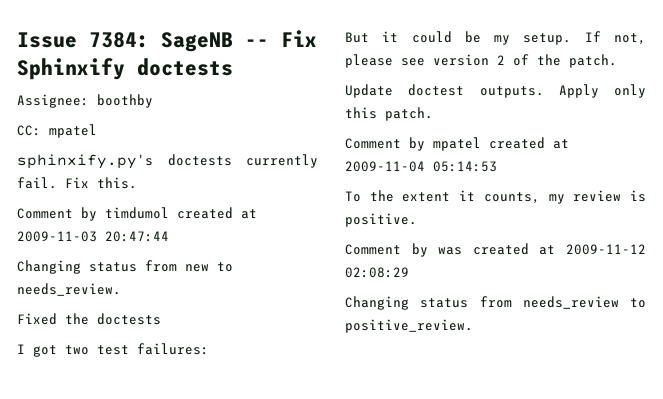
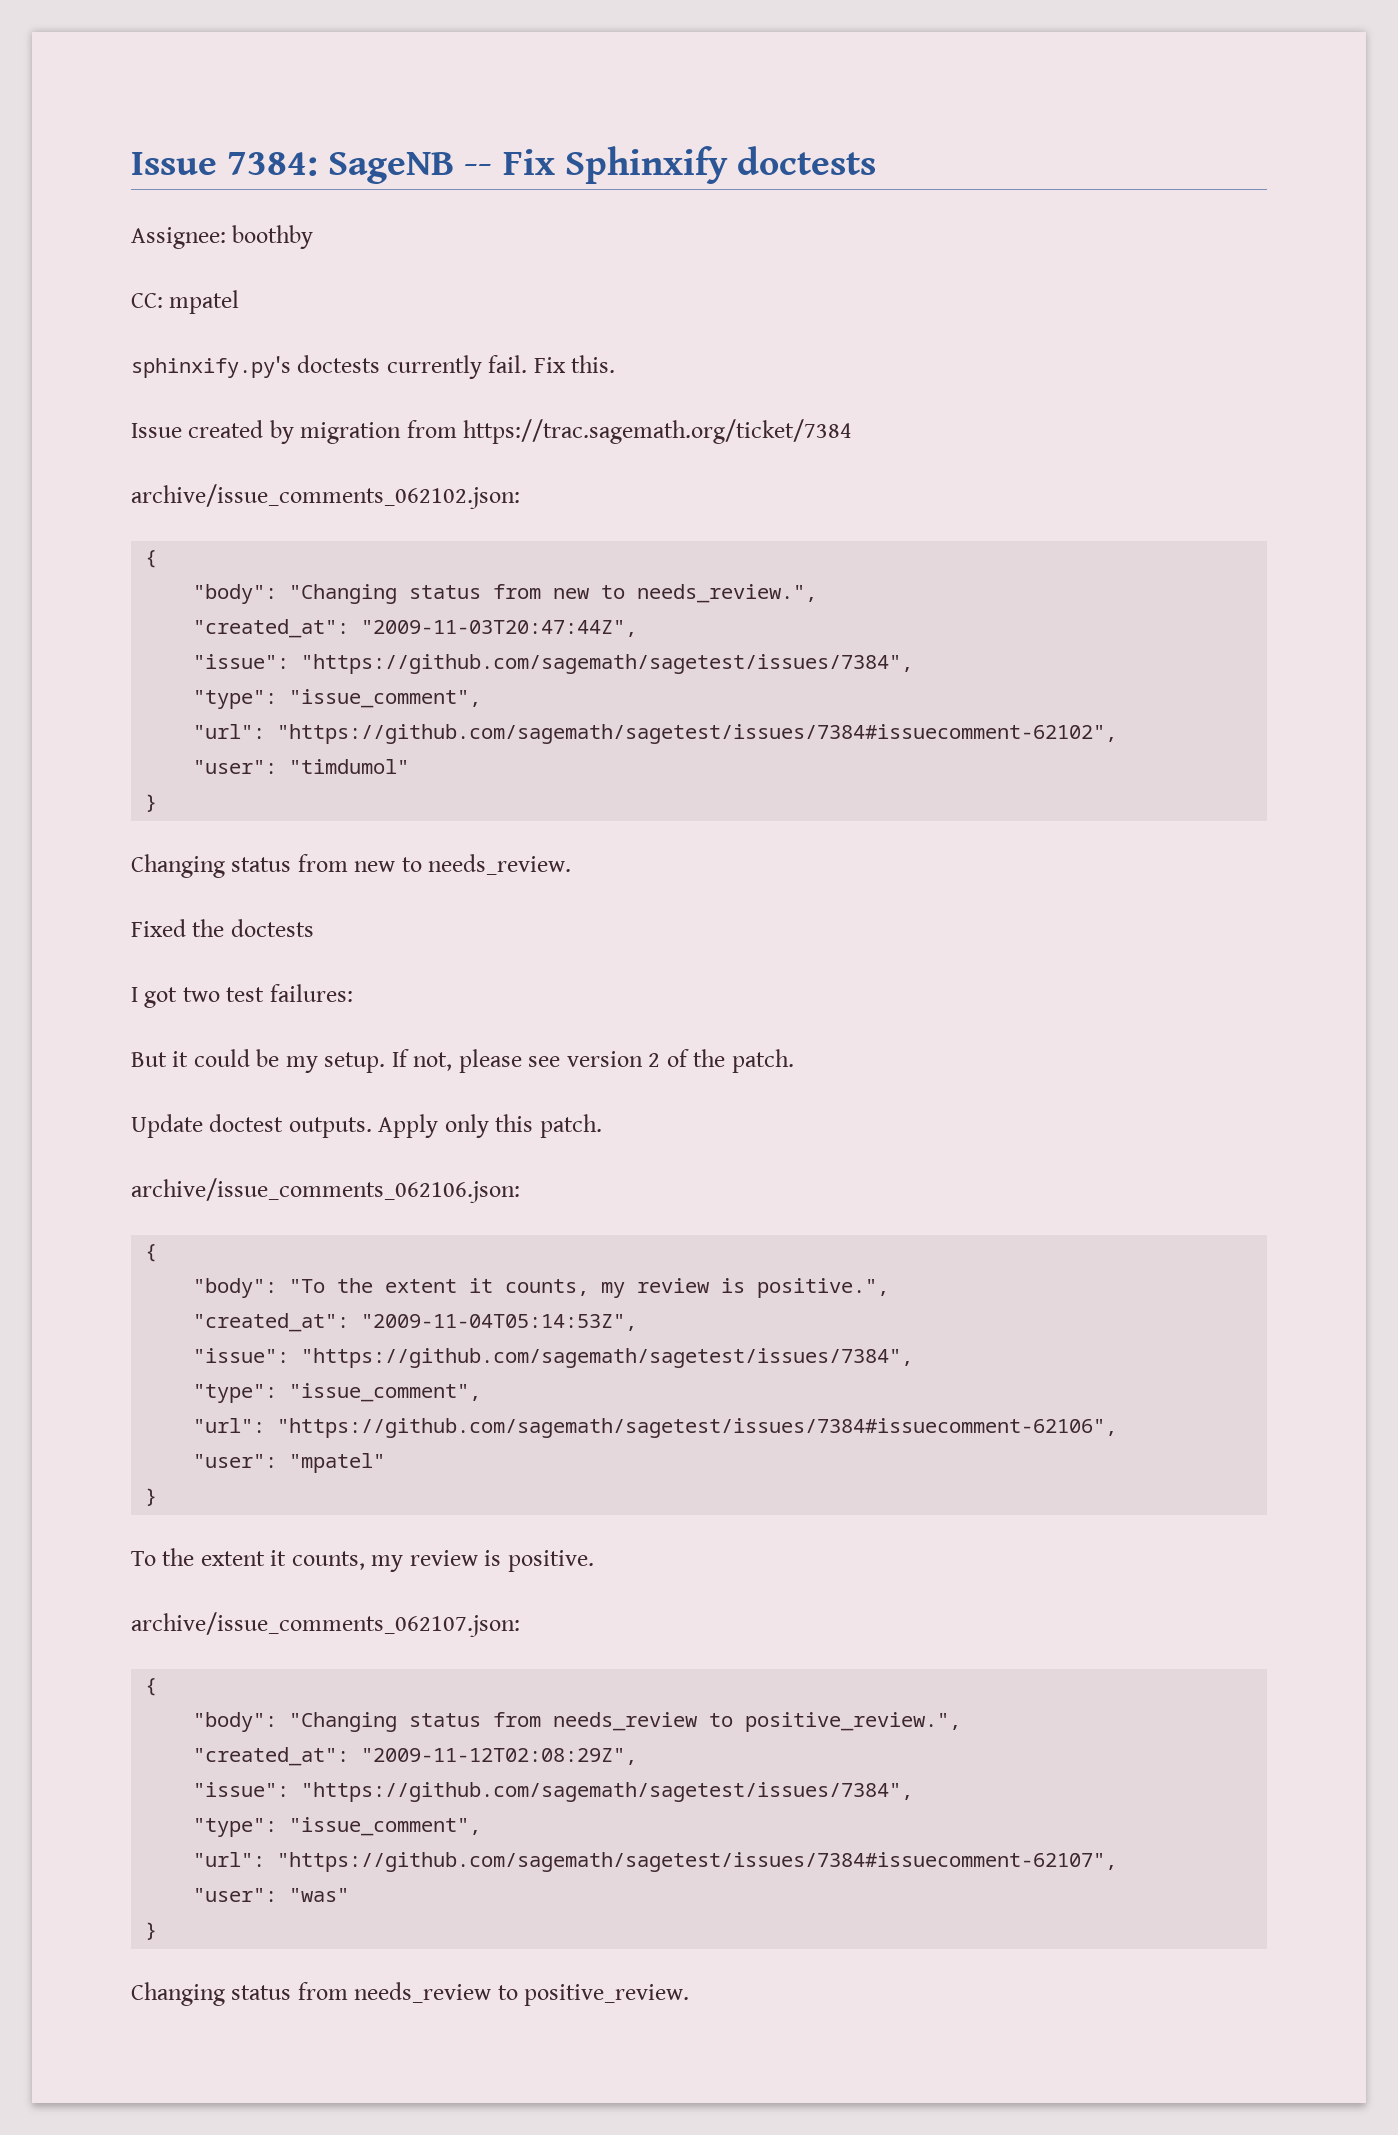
- Comment by timdumol created at 2009-11-03 20:47:44
+ Issue created by migration from https://trac.sagemath.org/ticket/7384
+ archive/issue_comments_062102.json:
+ {
+ "body": "Changing status from new to needs_review.",
+ "created_at": "2009-11-03T20:47:44Z",
+ "issue": "https://github.com/sagemath/sagetest/issues/7384",
+ "type": "issue_comment",
+ "url": "https://github.com/sagemath/sagetest/issues/7384#issuecomment-62102",
+ "user": "timdumol"
+ }
- Comment by mpatel created at 2009-11-04 05:14:53
+ archive/issue_comments_062106.json:
+ {
+ "body": "To the extent it counts, my review is positive.",
+ "created_at": "2009-11-04T05:14:53Z",
+ "issue": "https://github.com/sagemath/sagetest/issues/7384",
+ "type": "issue_comment",
+ "url": "https://github.com/sagemath/sagetest/issues/7384#issuecomment-62106",
+ "user": "mpatel"
+ }
- Comment by was created at 2009-11-12 02:08:29
+ archive/issue_comments_062107.json:
+ {
+ "body": "Changing status from needs_review to positive_review.",
+ "created_at": "2009-11-12T02:08:29Z",
+ "issue": "https://github.com/sagemath/sagetest/issues/7384",
+ "type": "issue_comment",
+ "url": "https://github.com/sagemath/sagetest/issues/7384#issuecomment-62107",
+ "user": "was"
+ }

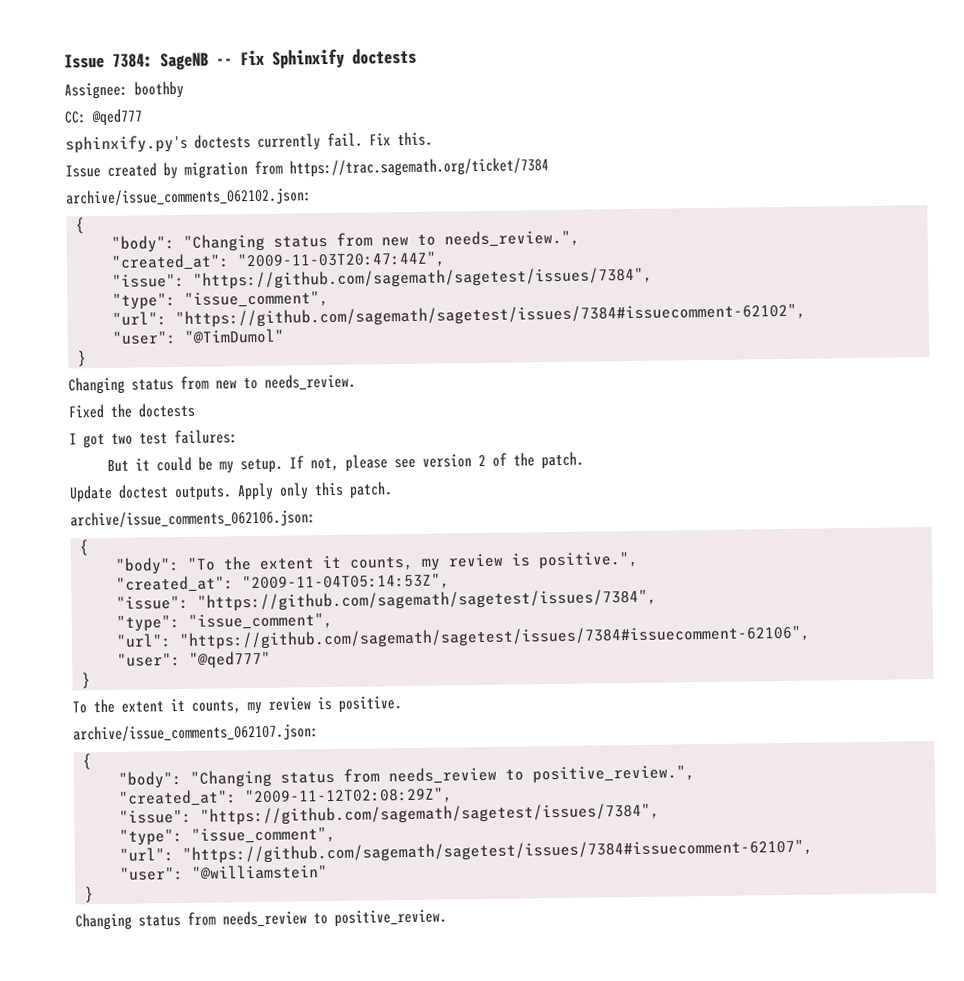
- CC: mpatel
+ CC: @qed777
- "user": "timdumol"
+ "user": "@TimDumol"
- "user": "mpatel"
+ "user": "@qed777"
- "user": "was"
+ "user": "@williamstein"

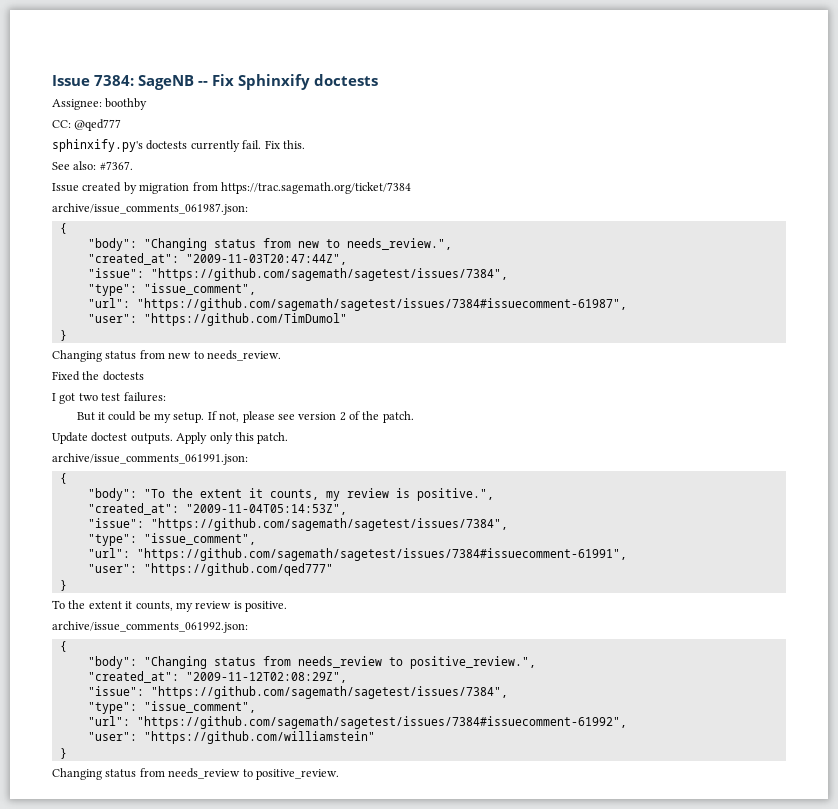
+ See also: #7367.
- archive/issue_comments_062102.json:
+ archive/issue_comments_061987.json:
- "url": "https://github.com/sagemath/sagetest/issues/7384#issuecomment-62102",
- "user": "@TimDumol"
+ "url": "https://github.com/sagemath/sagetest/issues/7384#issuecomment-61987",
+ "user": "https://github.com/TimDumol"
- archive/issue_comments_062106.json:
+ archive/issue_comments_061991.json:
- "url": "https://github.com/sagemath/sagetest/issues/7384#issuecomment-62106",
- "user": "@qed777"
+ "url": "https://github.com/sagemath/sagetest/issues/7384#issuecomment-61991",
+ "user": "https://github.com/qed777"
- archive/issue_comments_062107.json:
+ archive/issue_comments_061992.json:
- "url": "https://github.com/sagemath/sagetest/issues/7384#issuecomment-62107",
- "user": "@williamstein"
+ "url": "https://github.com/sagemath/sagetest/issues/7384#issuecomment-61992",
+ "user": "https://github.com/williamstein"

